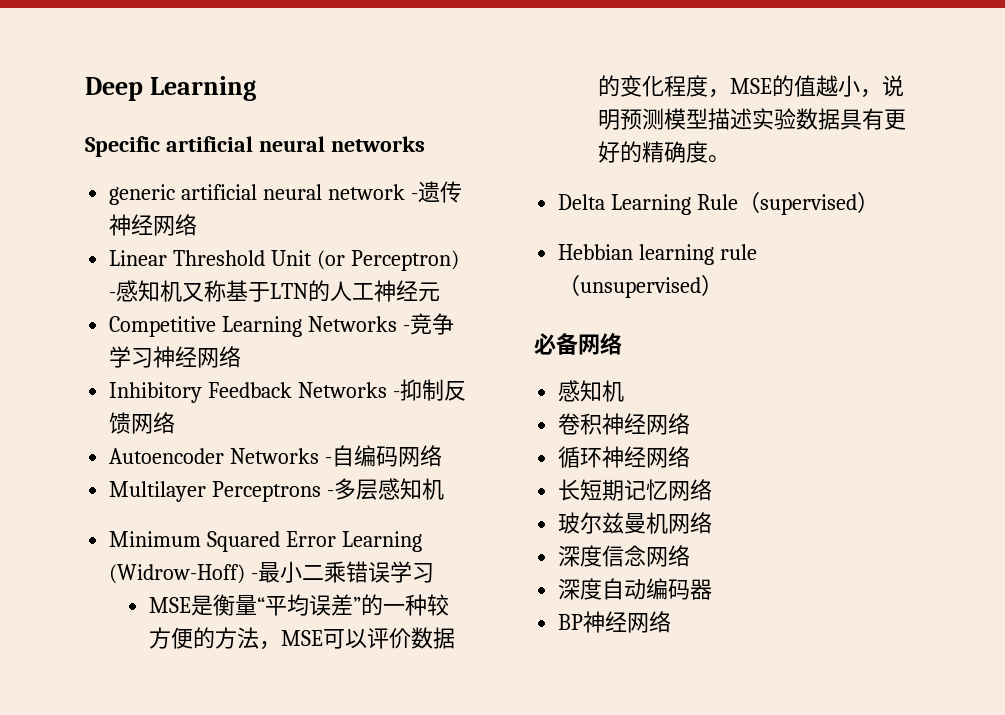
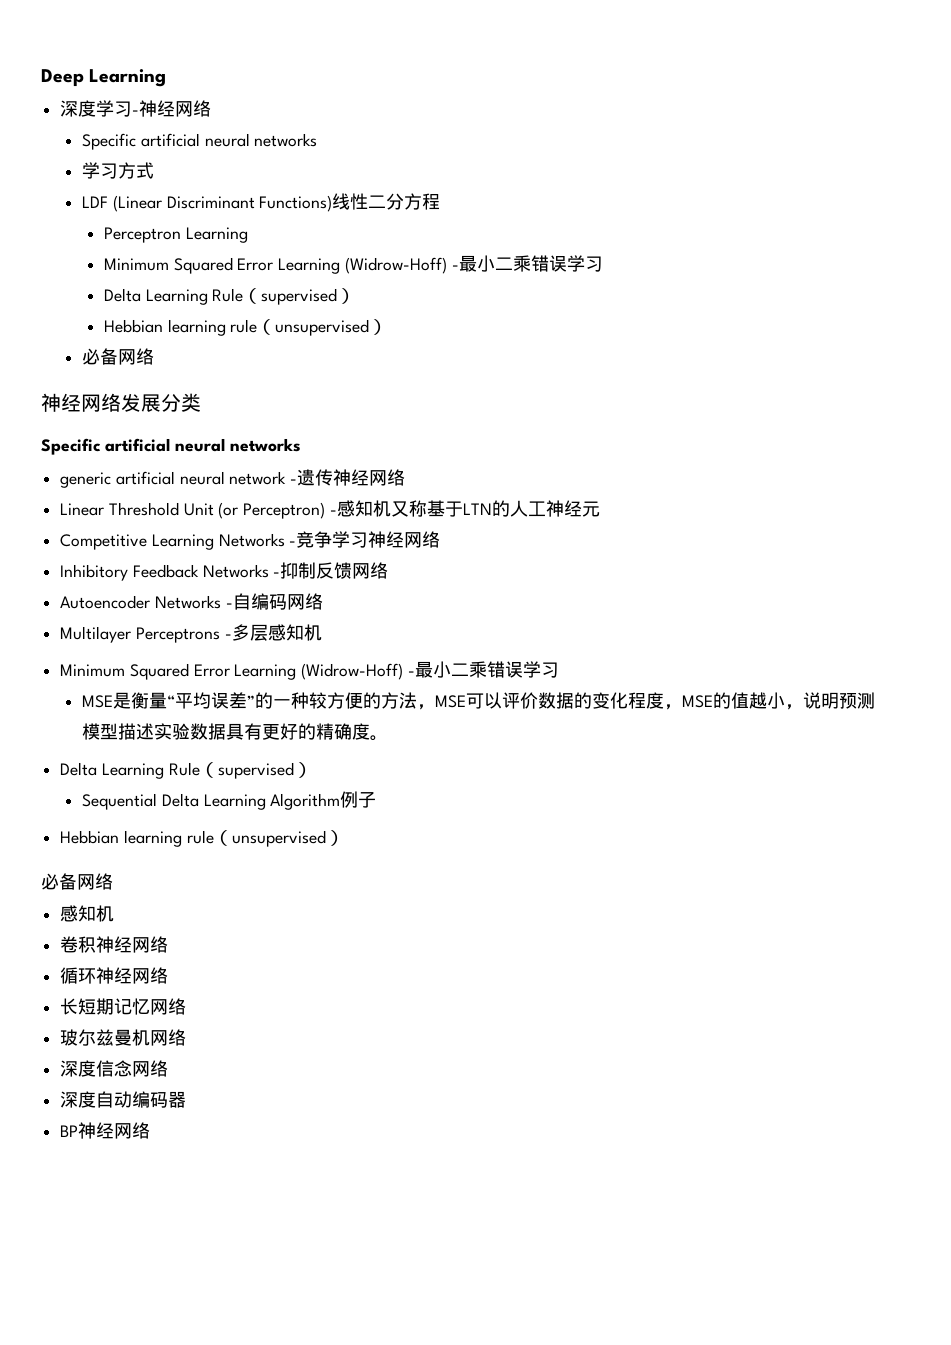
+ 深度学习-神经网络
+ Specific artificial neural networks
+ 学习方式
+ LDF (Linear Discriminant Functions)线性二分方程
+ Perceptron Learning
+ Minimum Squared Error Learning (Widrow-Hoff) -最小二乘错误学习
+ Delta Learning Rule（supervised）
+ Hebbian learning rule（unsupervised）
+ 必备网络
+ 神经网络发展分类
+ Sequential Delta Learning Algorithm例子

